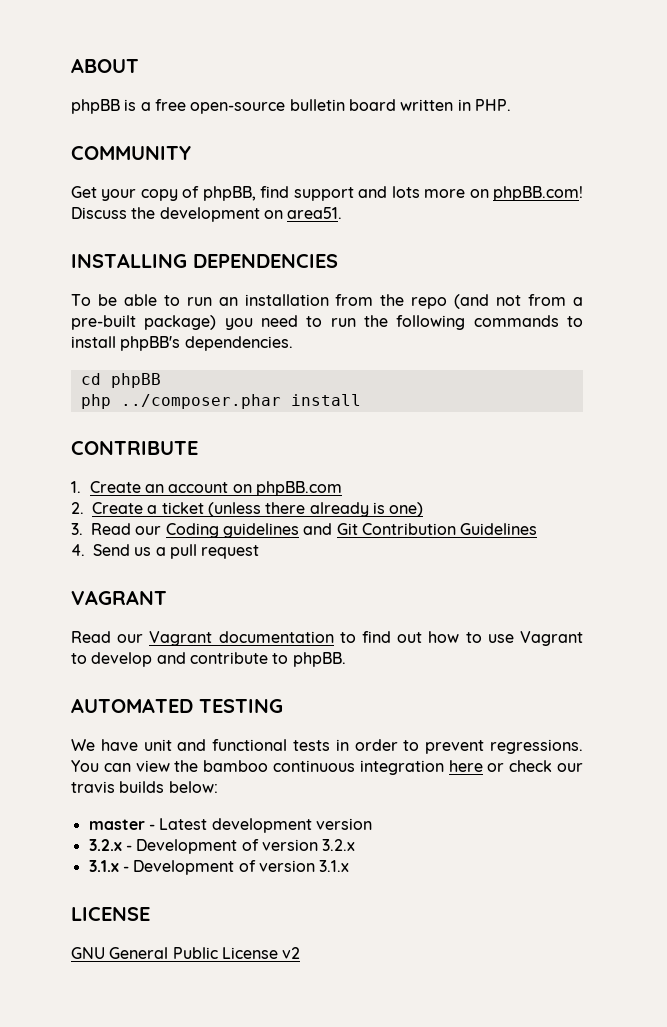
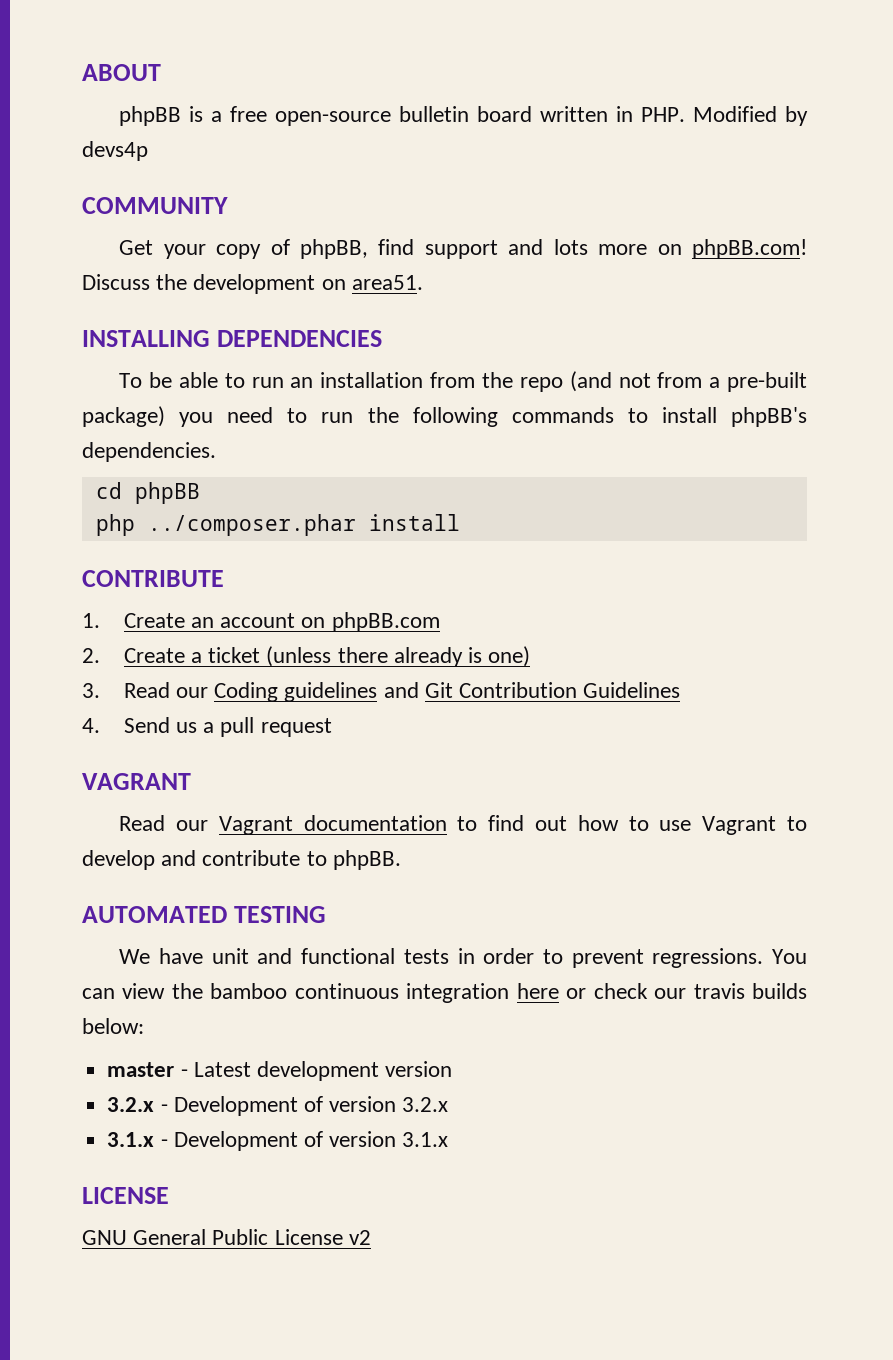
- phpBB is a free open-source bulletin board written in PHP.
+ phpBB is a free open-source bulletin board written in PHP. Modified by devs4p

